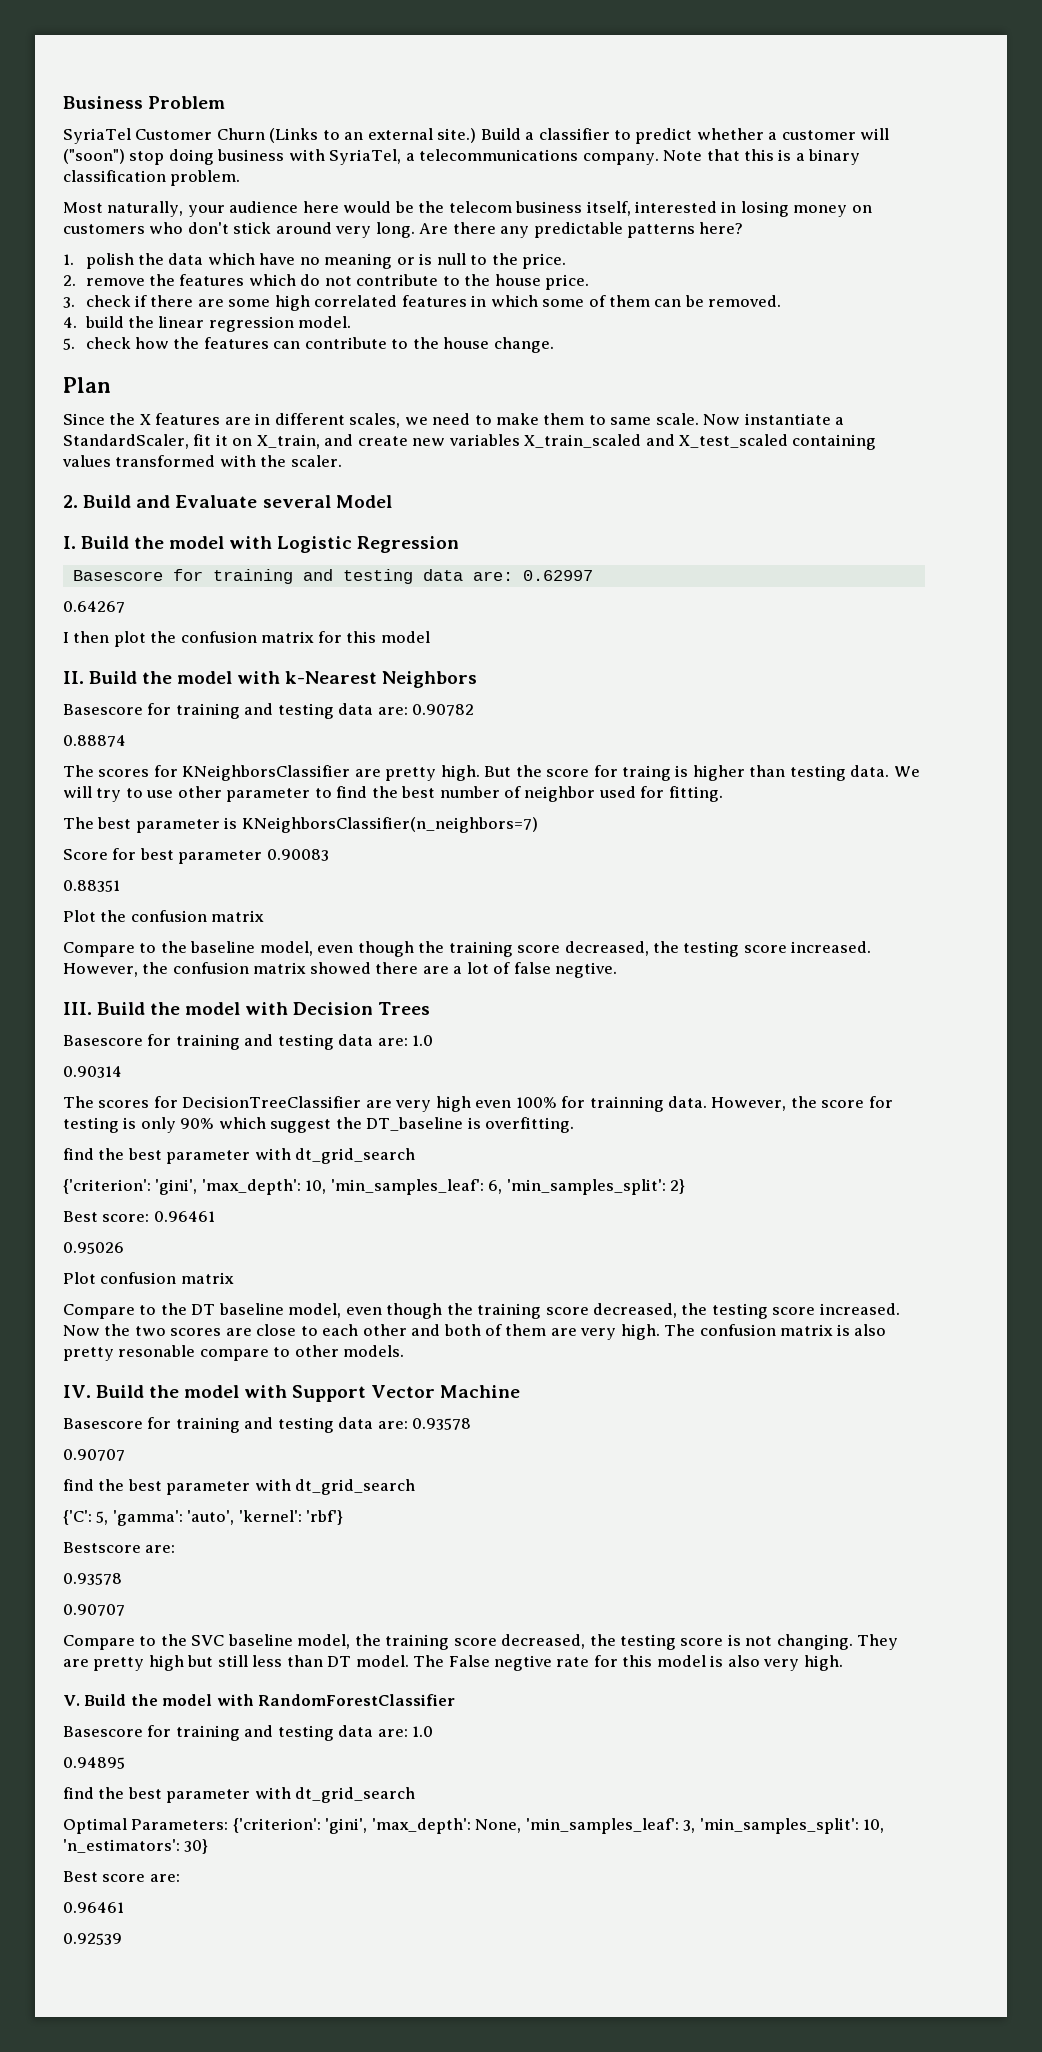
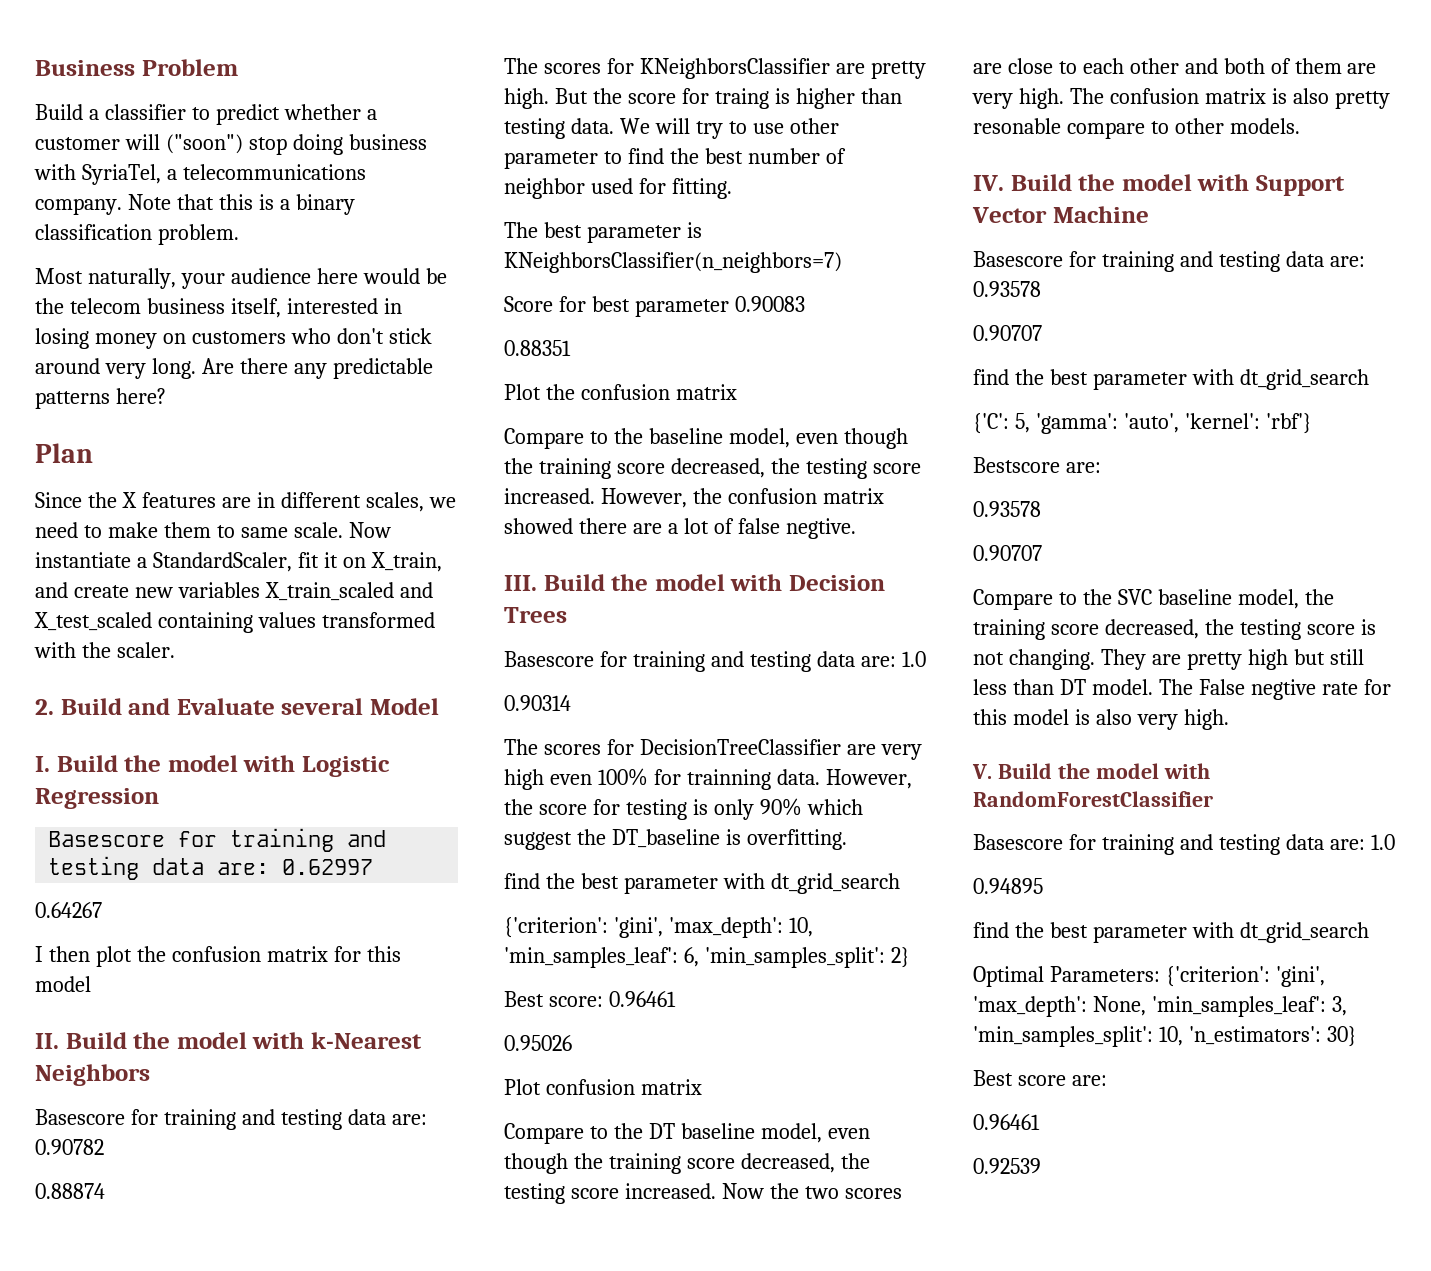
- SyriaTel Customer Churn (Links to an external site.)
- 1. polish the data which have no meaning or is null to the price.
- 2. remove the features which do not contribute to the house price.
- 3. check if there are some high correlated features in which some of them can be removed.
- 4. build the linear regression model.
- 5. check how the features can contribute to the house change.

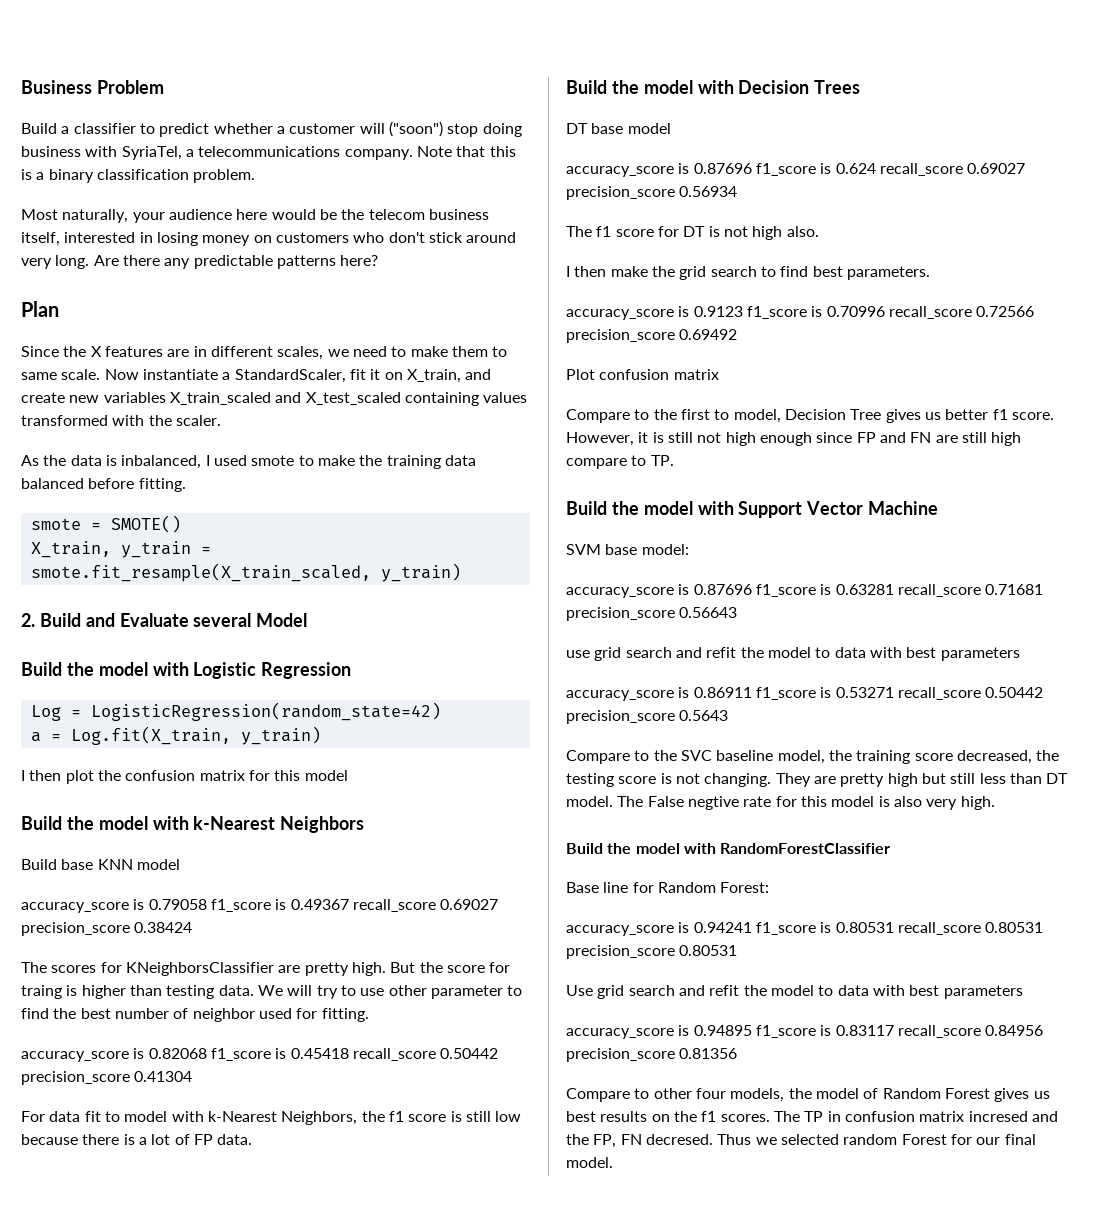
+ As the data is inbalanced, I used smote to make the training data balanced before fitting.
+ smote = SMOTE()
+ X_train, y_train = smote.fit_resample(X_train_scaled, y_train)
- I. Build the model with Logistic Regression
+ Build the model with Logistic Regression
- Basescore for training and testing data are: 0.62997
- 0.64267
+ Log = LogisticRegression(random_state=42)
+ a = Log.fit(X_train, y_train)
- II. Build the model with k-Nearest Neighbors
+ Build the model with k-Nearest Neighbors
- Basescore for training and testing data are: 0.90782
- 0.88874
+ Build base KNN model
+ accuracy_score is 0.79058 f1_score is 0.49367 recall_score 0.69027 precision_score 0.38424
- The best parameter is KNeighborsClassifier(n_neighbors=7)
- Score for best parameter 0.90083
- 0.88351
- Plot the confusion matrix
- Compare to the baseline model, even though the training score decreased, the testing score increased. However, the confusion matrix showed there are a lot of false negtive.
- III. Build the model with Decision Trees
- Basescore for training and testing data are: 1.0
- 0.90314
- The scores for DecisionTreeClassifier are very high even 100% for trainning data. However, the score for testing is only 90% which suggest the DT_baseline is overfitting.
- find the best parameter with dt_grid_search
- {'criterion': 'gini', 'max_depth': 10, 'min_samples_leaf': 6, 'min_samples_split': 2}
- Best score: 0.96461
- 0.95026
+ accuracy_score is 0.82068 f1_score is 0.45418 recall_score 0.50442 precision_score 0.41304
+ For data fit to model with k-Nearest Neighbors, the f1 score is still low because there is a lot of FP data.
+ Build the model with Decision Trees
+ DT base model
+ accuracy_score is 0.87696 f1_score is 0.624 recall_score 0.69027 precision_score 0.56934
+ The f1 score for DT is not high also.
+ I then make the grid search to find best parameters.
+ accuracy_score is 0.9123 f1_score is 0.70996 recall_score 0.72566 precision_score 0.69492
- Compare to the DT baseline model, even though the training score decreased, the testing score increased. Now the two scores are close to each other and both of them are very high. The confusion matrix is also pretty resonable compare to other models.
- IV. Build the model with Support Vector Machine
+ Compare to the first to model, Decision Tree gives us better f1 score. However, it is still not high enough since FP and FN are still high compare to TP.
+ Build the model with Support Vector Machine
- Basescore for training and testing data are: 0.93578
- 0.90707
- find the best parameter with dt_grid_search
- {'C': 5, 'gamma': 'auto', 'kernel': 'rbf'}
- Bestscore are:
- 0.93578
- 0.90707
+ SVM base model:
+ accuracy_score is 0.87696 f1_score is 0.63281 recall_score 0.71681 precision_score 0.56643
+ use grid search and refit the model to data with best parameters
+ accuracy_score is 0.86911 f1_score is 0.53271 recall_score 0.50442 precision_score 0.5643
- V. Build the model with RandomForestClassifier
- Basescore for training and testing data are: 1.0
- 0.94895
- find the best parameter with dt_grid_search
- Optimal Parameters: {'criterion': 'gini', 'max_depth': None, 'min_samples_leaf': 3, 'min_samples_split': 10, 'n_estimators': 30}
- Best score are:
- 0.96461
- 0.92539
+ Build the model with RandomForestClassifier
+ Base line for Random Forest:
+ accuracy_score is 0.94241 f1_score is 0.80531 recall_score 0.80531 precision_score 0.80531
+ Use grid search and refit the model to data with best parameters
+ accuracy_score is 0.94895 f1_score is 0.83117 recall_score 0.84956 precision_score 0.81356
+ Compare to other four models, the model of Random Forest gives us best results on the f1 scores. The TP in confusion matrix incresed and the FP, FN decresed. Thus we selected random Forest for our final model.

